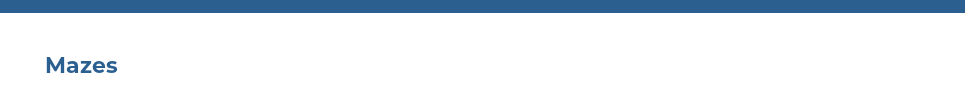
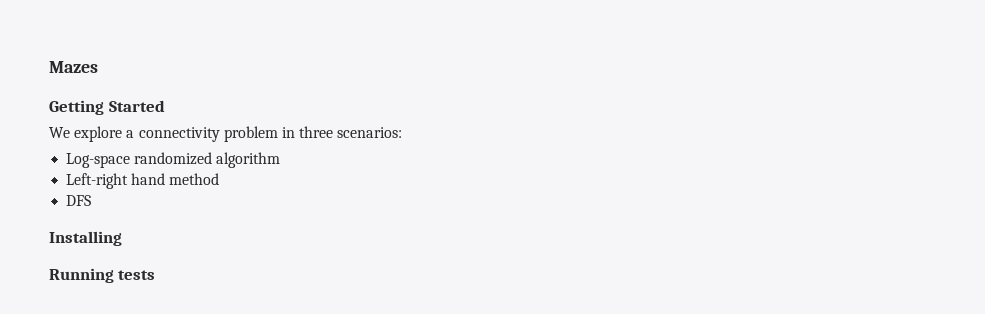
+ Getting Started
+ We explore a connectivity problem in three scenarios:
+ Log-space randomized algorithm
+ Left-right hand method
+ DFS
+ Installing
+ Running tests

